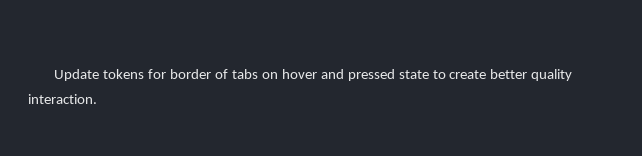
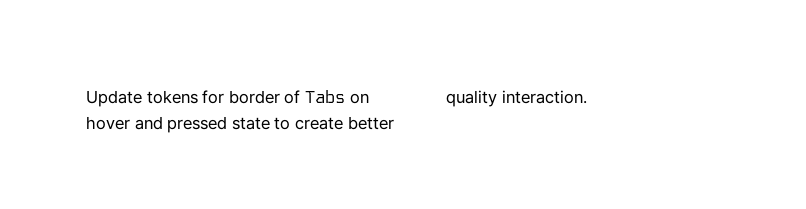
- Update tokens for border of tabs on hover and pressed state to create better quality interaction.
+ Update tokens for border of Tabs on hover and pressed state to create better quality interaction.

